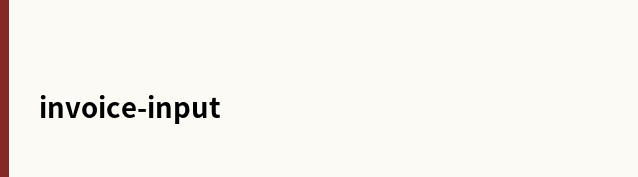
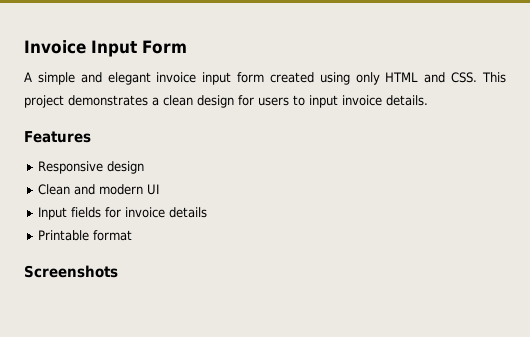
- invoice-input
+ Invoice Input Form
+ A simple and elegant invoice input form created using only HTML and CSS. This project demonstrates a clean design for users to input invoice details.
+ Features
+ Responsive design
+ Clean and modern UI
+ Input fields for invoice details
+ Printable format
+ Screenshots

